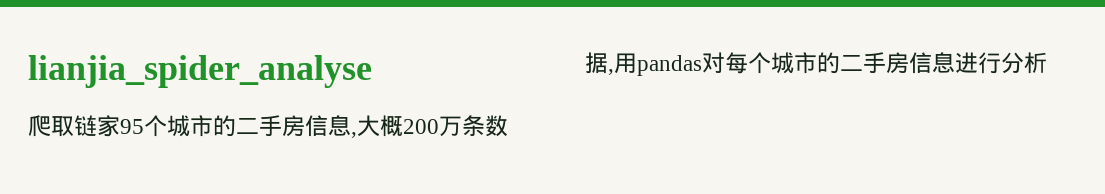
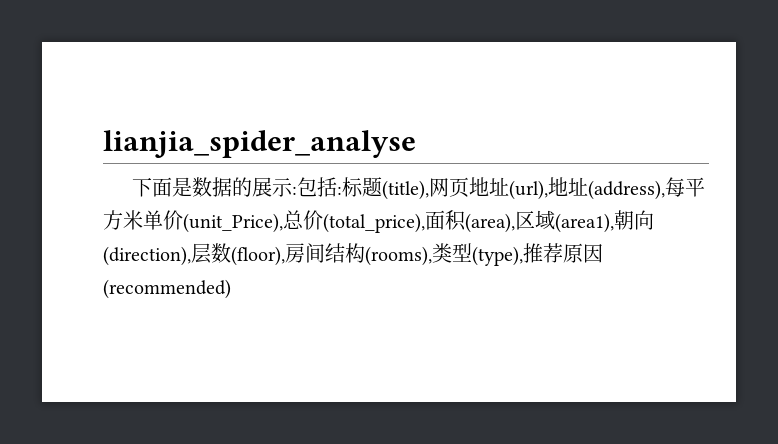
- 爬取链家95个城市的二手房信息,大概200万条数据,用pandas对每个城市的二手房信息进行分析
+ 下面是数据的展示:包括:标题(title),网页地址(url),地址(address),每平方米单价(unit_Price),总价(total_price),面积(area),区域(area1),朝向(direction),层数(floor),房间结构(rooms),类型(type),推荐原因(recommended)

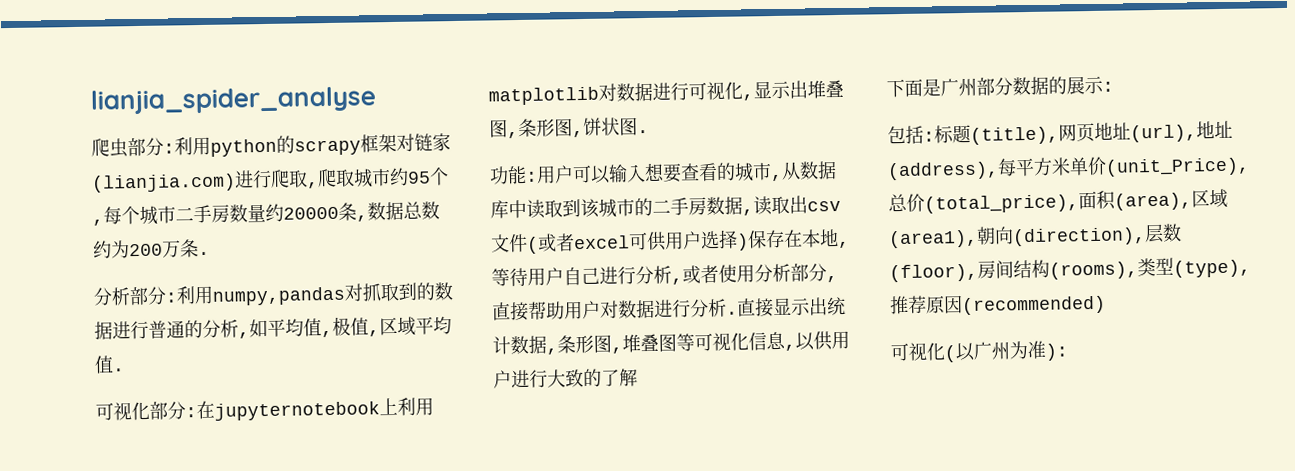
+ 爬虫部分:利用python的scrapy框架对链家(lianjia.com)进行爬取,爬取城市约95个,每个城市二手房数量约20000条,数据总数约为200万条.
+ 分析部分:利用numpy,pandas对抓取到的数据进行普通的分析,如平均值,极值,区域平均值.
+ 可视化部分:在jupyternotebook上利用matplotlib对数据进行可视化,显示出堆叠图,条形图,饼状图.
+ 功能:用户可以输入想要查看的城市,从数据库中读取到该城市的二手房数据,读取出csv文件(或者excel可供用户选择)保存在本地,等待用户自己进行分析,或者使用分析部分,直接帮助用户对数据进行分析.直接显示出统计数据,条形图,堆叠图等可视化信息,以供用户进行大致的了解
- 下面是数据的展示:包括:标题(title),网页地址(url),地址(address),每平方米单价(unit_Price),总价(total_price),面积(area),区域(area1),朝向(direction),层数(floor),房间结构(rooms),类型(type),推荐原因(recommended)
+ 下面是广州部分数据的展示:
+ 包括:标题(title),网页地址(url),地址(address),每平方米单价(unit_Price),总价(total_price),面积(area),区域(area1),朝向(direction),层数(floor),房间结构(rooms),类型(type),推荐原因(recommended)
+ 可视化(以广州为准):

